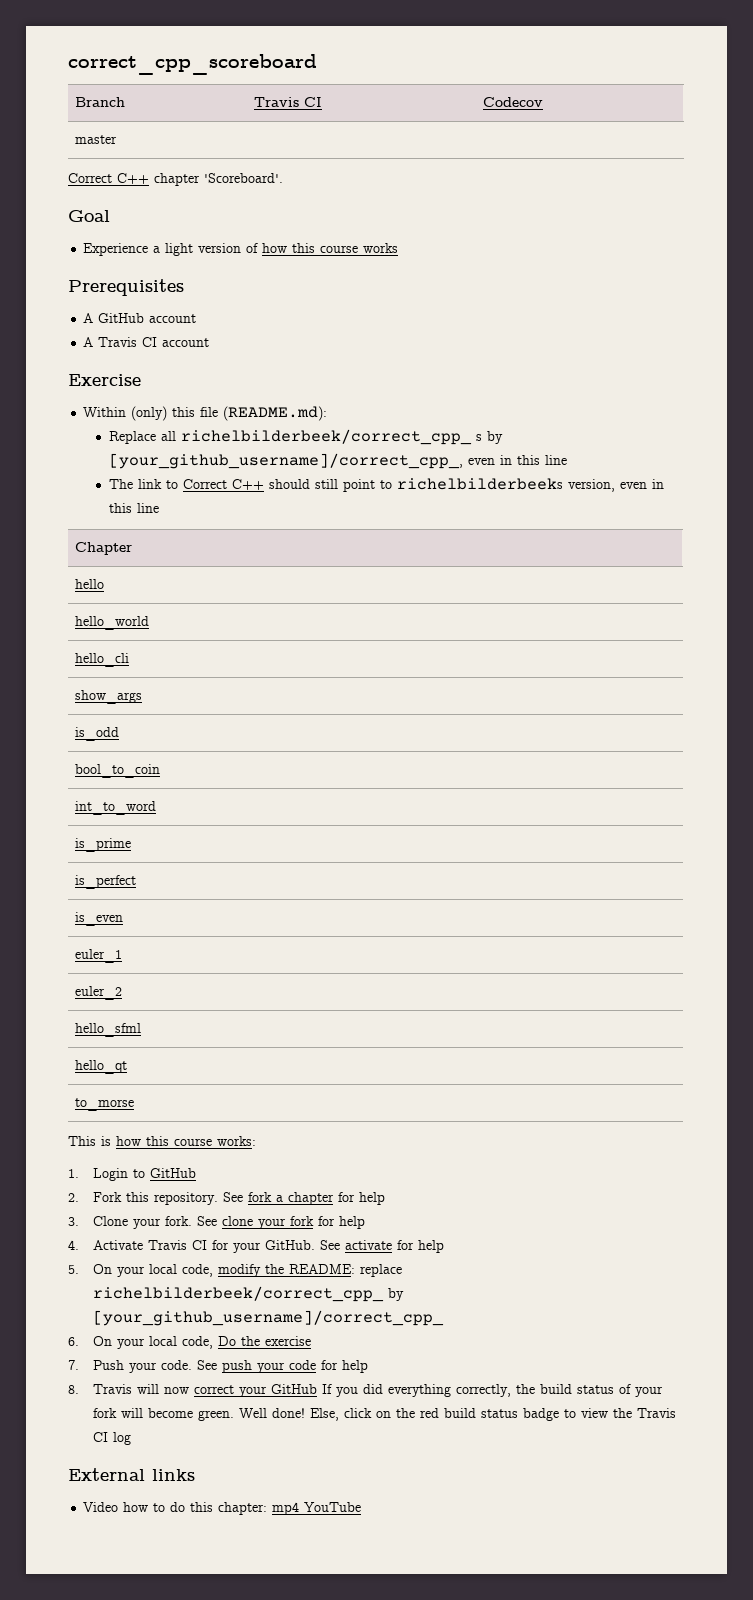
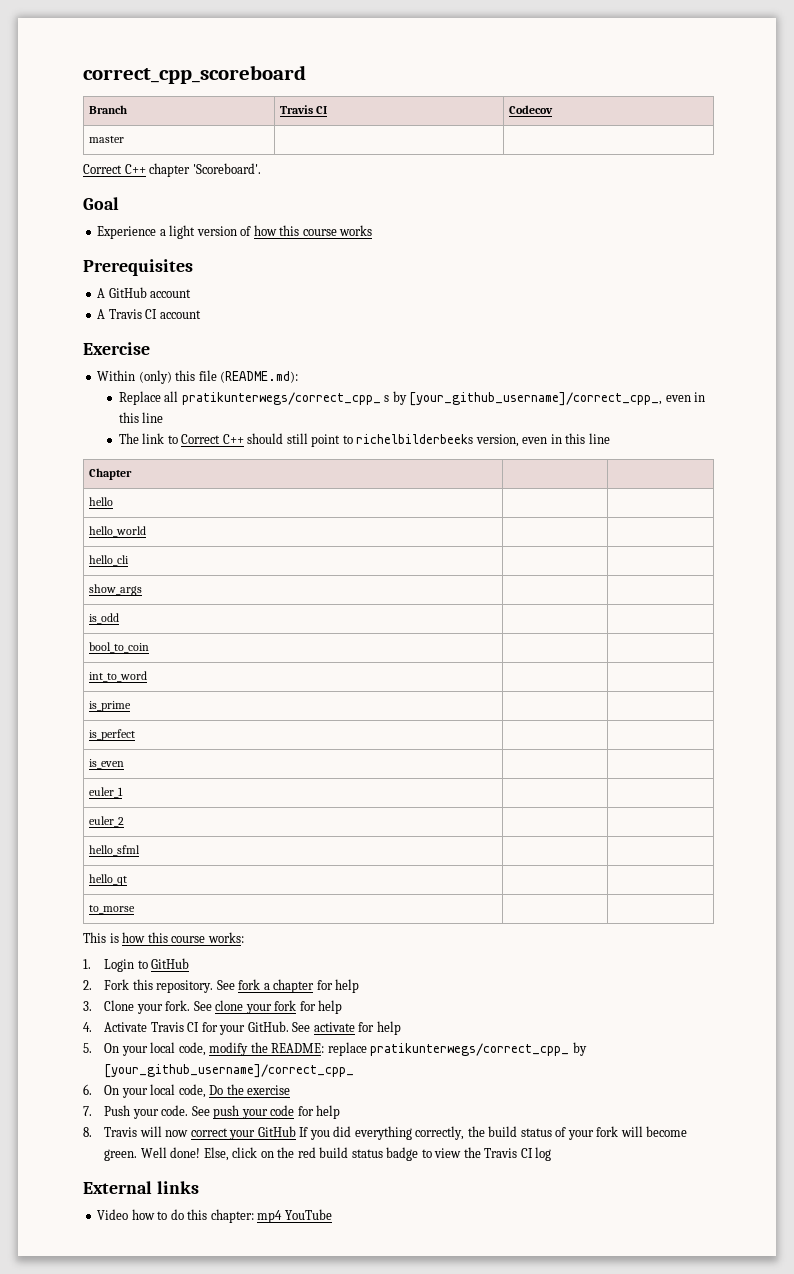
- Replace all richelbilderbeek/correct_cpp_ s by [your_github_username]/correct_cpp_, even in this line
+ Replace all pratikunterwegs/correct_cpp_ s by [your_github_username]/correct_cpp_, even in this line
- 5. On your local code, modify the README: replace richelbilderbeek/correct_cpp_ by [your_github_username]/correct_cpp_
+ 5. On your local code, modify the README: replace pratikunterwegs/correct_cpp_ by [your_github_username]/correct_cpp_

